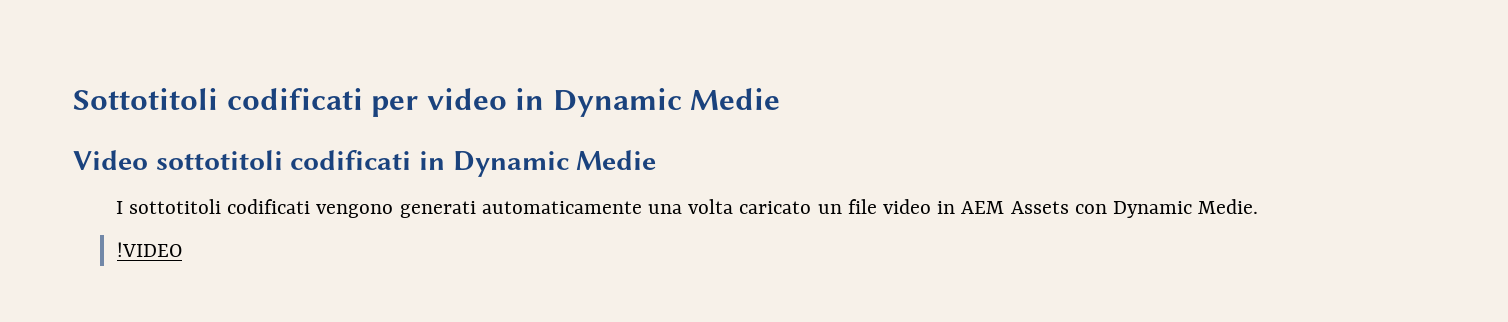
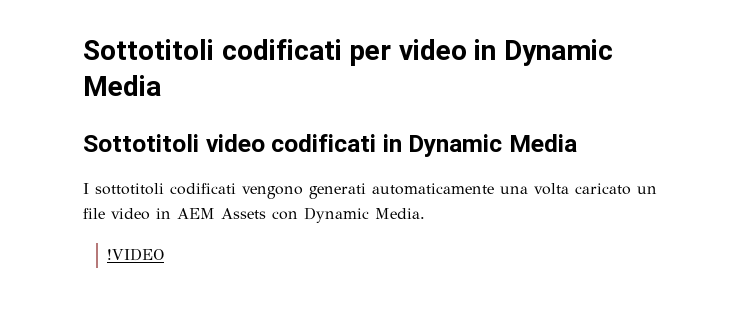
- Sottotitoli codificati per video in Dynamic Medie
- Video sottotitoli codificati in Dynamic Medie
+ Sottotitoli codificati per video in Dynamic Media
+ Sottotitoli video codificati in Dynamic Media
- I sottotitoli codificati vengono generati automaticamente una volta caricato un file video in AEM Assets con Dynamic Medie.
+ I sottotitoli codificati vengono generati automaticamente una volta caricato un file video in AEM Assets con Dynamic Media.

